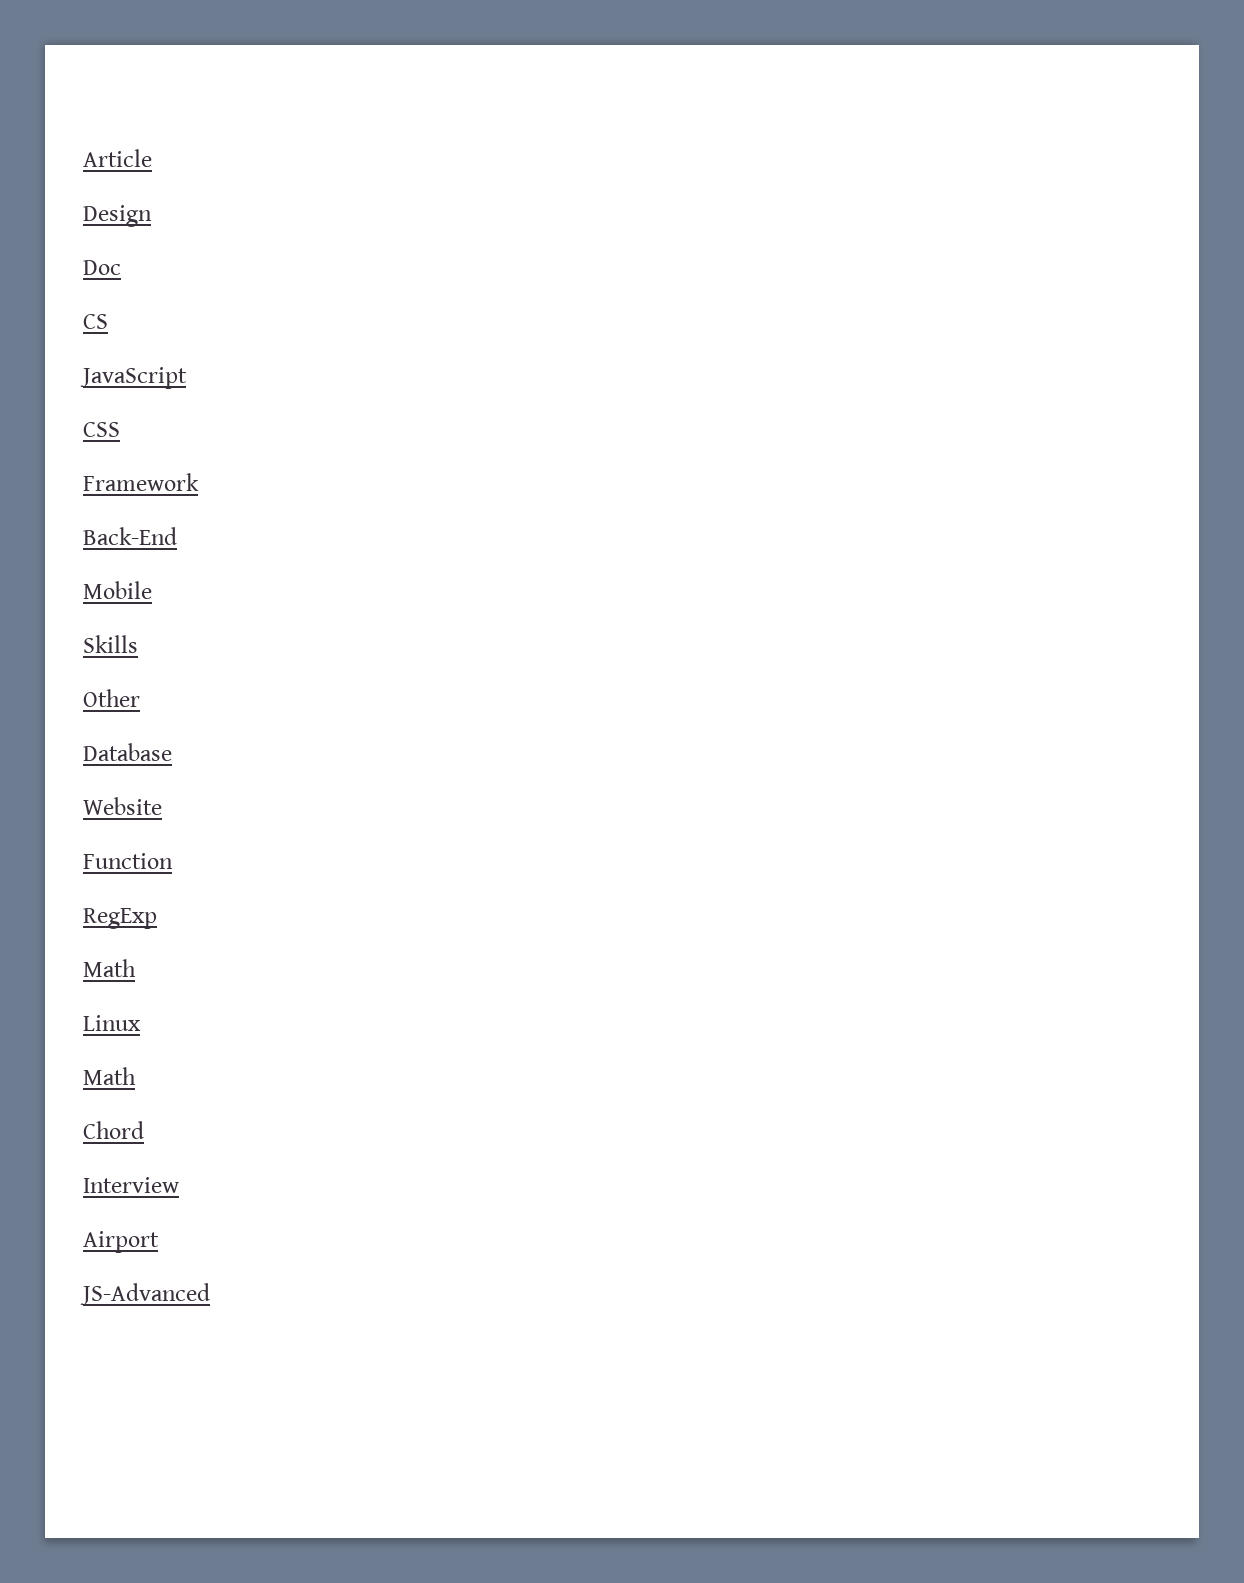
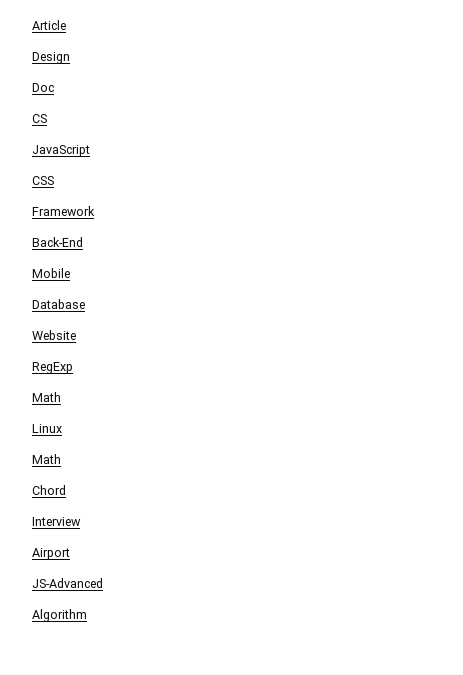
- Skills
- Other
- Function
+ Algorithm

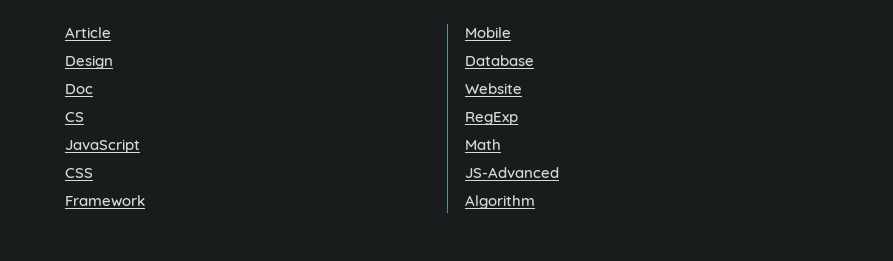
- Back-End
- Linux
- Math
- Chord
- Interview
- Airport

